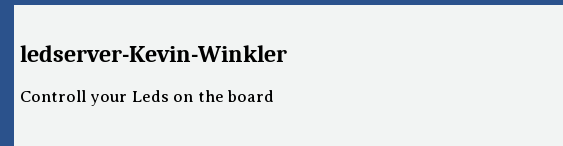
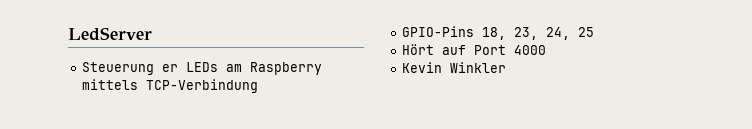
- ledserver-Kevin-Winkler
- Controll your Leds on the board
+ LedServer
+ Steuerung er LEDs am Raspberry mittels TCP-Verbindung
+ GPIO-Pins 18, 23, 24, 25
+ Hört auf Port 4000
+ Kevin Winkler

